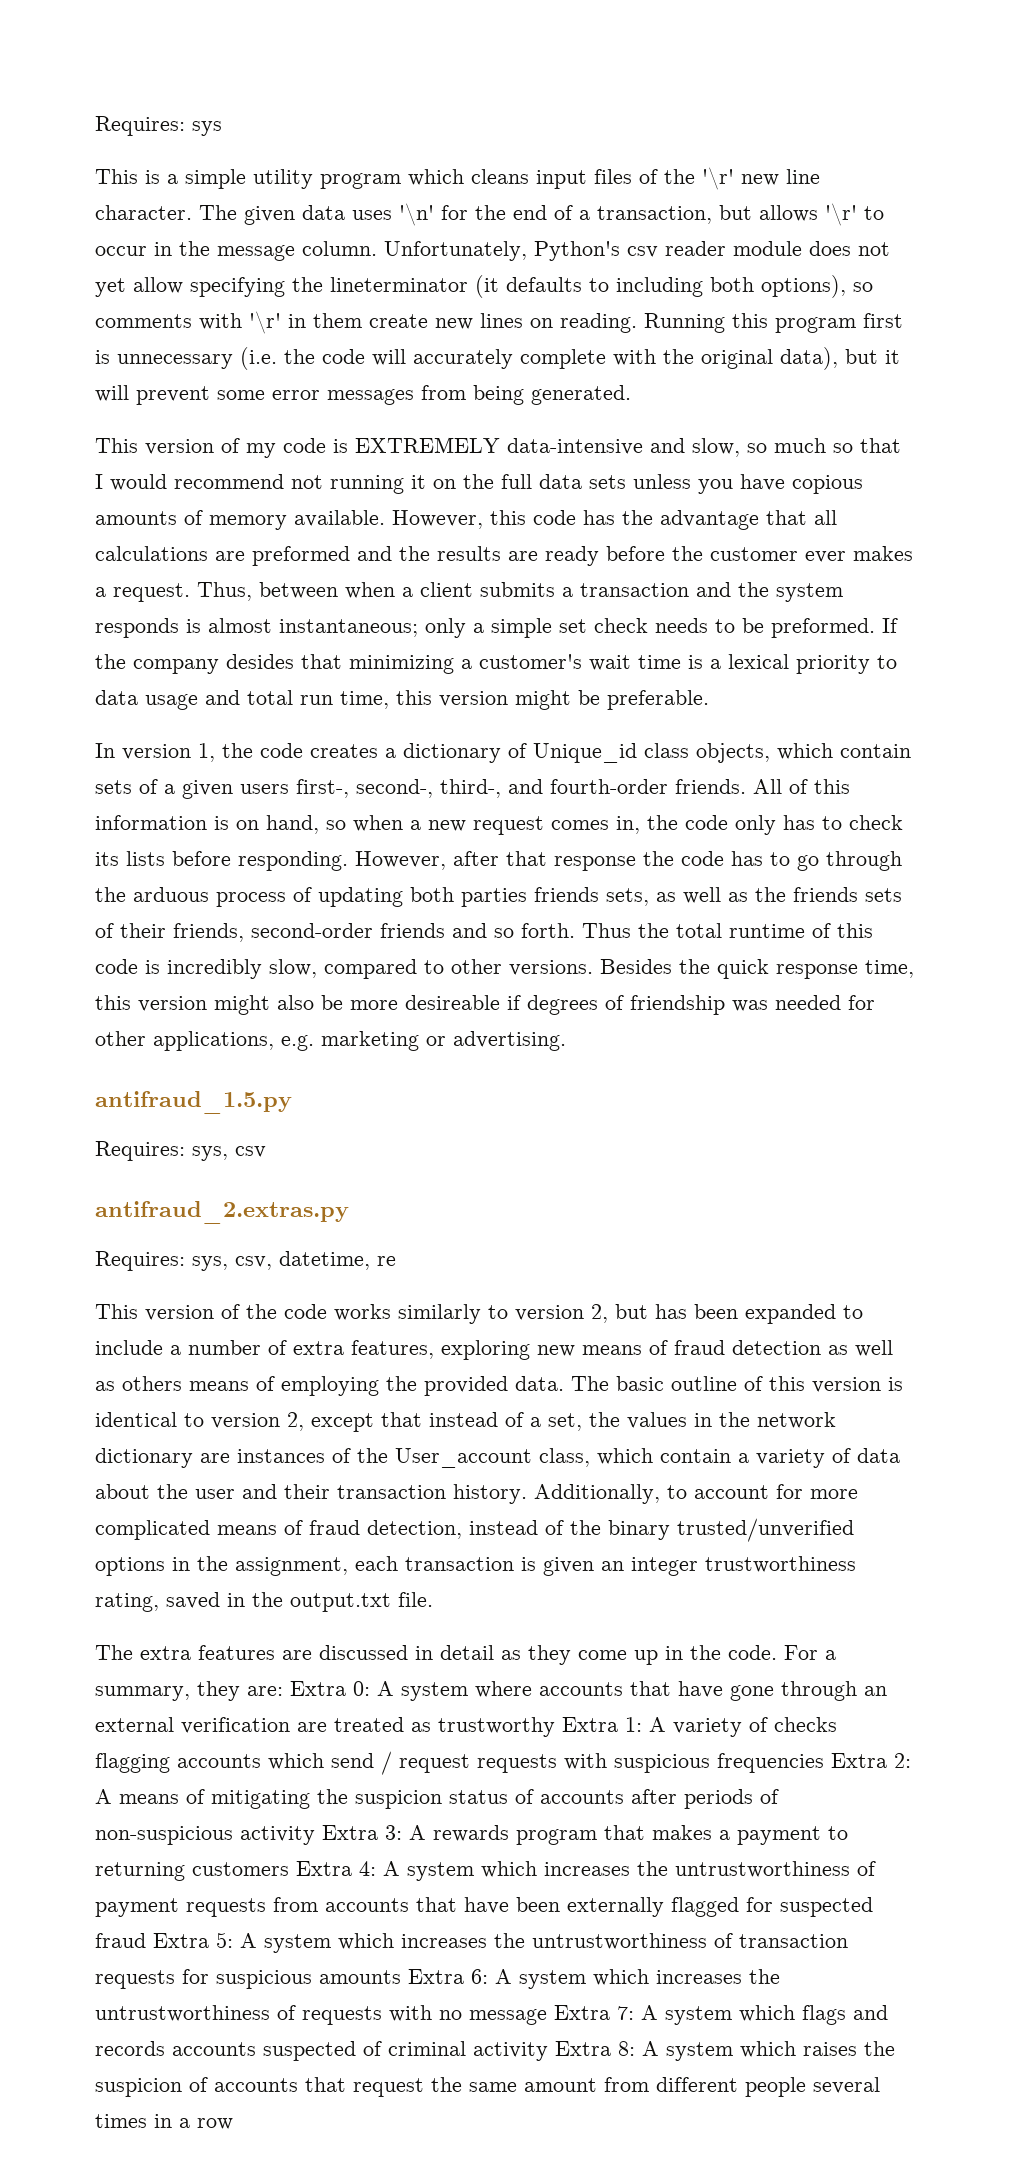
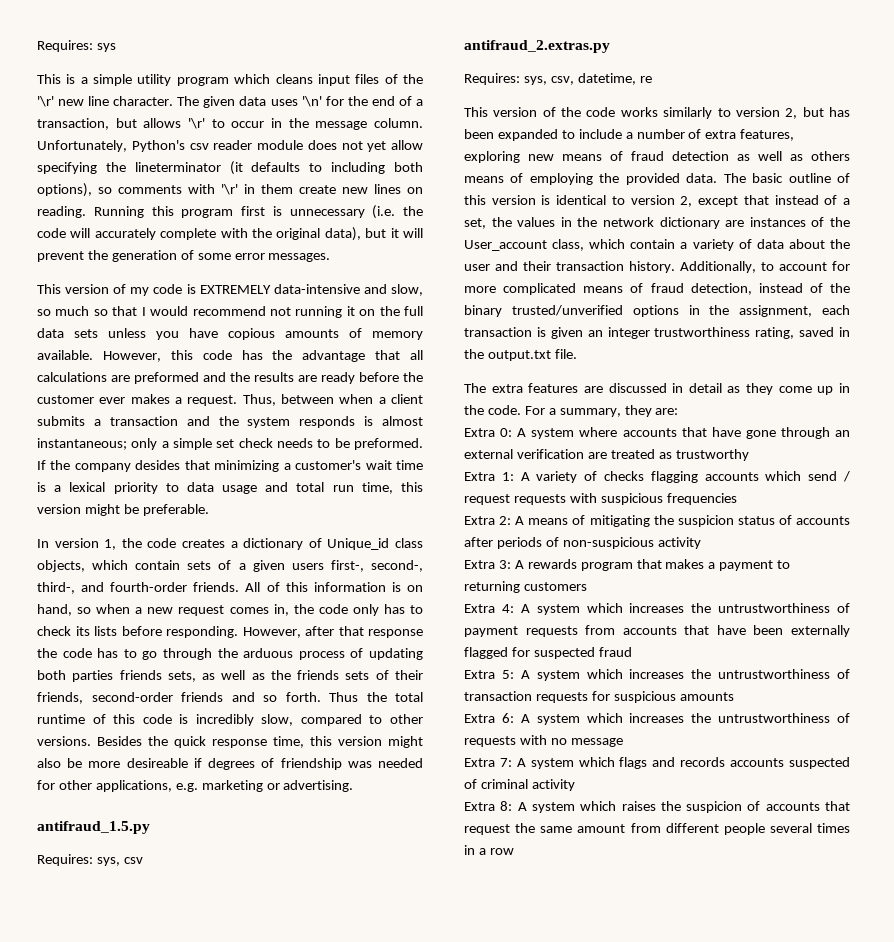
- Running this program first is unnecessary (i.e. the code will accurately complete with the original data), but it will prevent some error messages from being generated.
+ Running this program first is unnecessary (i.e. the code will accurately complete with the original data), but it will prevent the generation of some error messages.
- For a summary, they are: Extra 0:
+ For a summary, they are:
+ Extra 0:
- A system where accounts that have gone through an external verification are treated as trustworthy Extra 1:
+ A system where accounts that have gone through an external verification are treated as trustworthy
+ Extra 1:
- A variety of checks flagging accounts which send / request requests with suspicious frequencies Extra 2:
+ A variety of checks flagging accounts which send / request requests with suspicious frequencies
+ Extra 2:
- A means of mitigating the suspicion status of accounts after periods of non-suspicious activity Extra 3:
+ A means of mitigating the suspicion status of accounts after periods of non-suspicious activity
+ Extra 3:
- A rewards program that makes a payment to returning customers Extra 4:
+ A rewards program that makes a payment to returning customers
+ Extra 4:
- A system which increases the untrustworthiness of payment requests from accounts that have been externally flagged for suspected fraud Extra 5:
+ A system which increases the untrustworthiness of payment requests from accounts that have been externally flagged for suspected fraud
+ Extra 5:
- A system which increases the untrustworthiness of transaction requests for suspicious amounts Extra 6:
+ A system which increases the untrustworthiness of transaction requests for suspicious amounts
+ Extra 6:
- A system which increases the untrustworthiness of requests with no message Extra 7:
+ A system which increases the untrustworthiness of requests with no message
+ Extra 7:
- A system which flags and records accounts suspected of criminal activity Extra 8:
+ A system which flags and records accounts suspected of criminal activity
+ Extra 8:

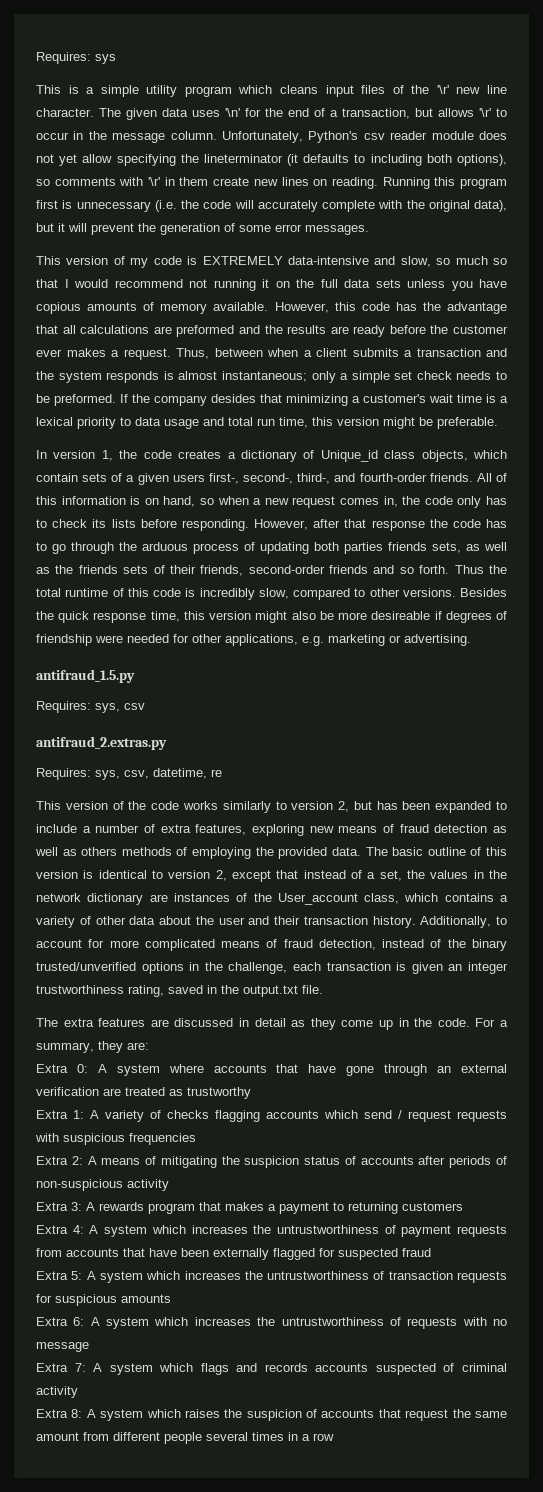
- Besides the quick response time, this version might also be more desireable if degrees of friendship was needed for other applications, e.g. marketing or advertising.
+ Besides the quick response time, this version might also be more desireable if degrees of friendship were needed for other applications, e.g. marketing or advertising.
- This version of the code works similarly to version 2, but has been expanded to include a number of extra features, exploring new means of fraud detection as well as others means of employing the provided data.
+ This version of the code works similarly to version 2, but has been expanded to include a number of extra features, exploring new means of fraud detection as well as others methods of employing the provided data.
- The basic outline of this version is identical to version 2, except that instead of a set, the values in the network dictionary are instances of the User_account class, which contain a variety of data about the user and their transaction history.
+ The basic outline of this version is identical to version 2, except that instead of a set, the values in the network dictionary are instances of the User_account class, which contains a variety of other data about the user and their transaction history.
- Additionally, to account for more complicated means of fraud detection, instead of the binary trusted/unverified options in the assignment, each transaction is given an integer trustworthiness rating, saved in the output.txt file.
+ Additionally, to account for more complicated means of fraud detection, instead of the binary trusted/unverified options in the challenge, each transaction is given an integer trustworthiness rating, saved in the output.txt file.

